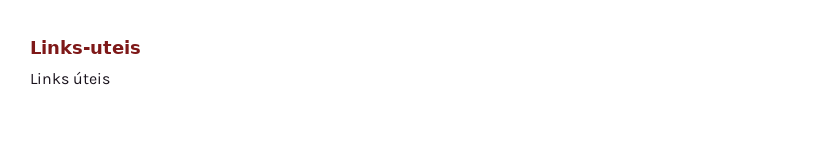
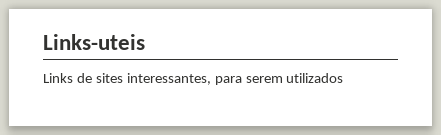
- Links úteis
+ Links de sites interessantes, para serem utilizados

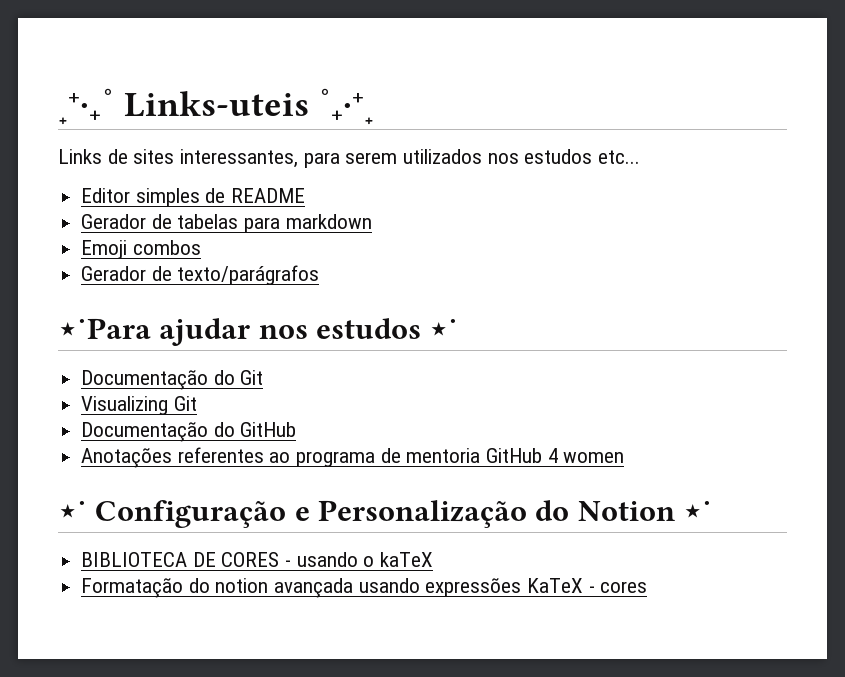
- Links-uteis
+ ˖⁺‧₊˚ Links-uteis ˚₊‧⁺˖
- Links de sites interessantes, para serem utilizados
+ Links de sites interessantes, para serem utilizados nos estudos etc...
+ Editor simples de README
+ Gerador de tabelas para markdown
+ Emoji combos
+ Gerador de texto/parágrafos
+ ⋆˙Para ajudar nos estudos ⋆˙
+ Documentação do Git
+ Visualizing Git
+ Documentação do GitHub
+ Anotações referentes ao programa de mentoria GitHub 4 women
+ ⋆˙ Configuração e Personalização do Notion ⋆˙
+ BIBLIOTECA DE CORES - usando o kaTeX
+ Formatação do notion avançada usando expressões KaTeX - cores

